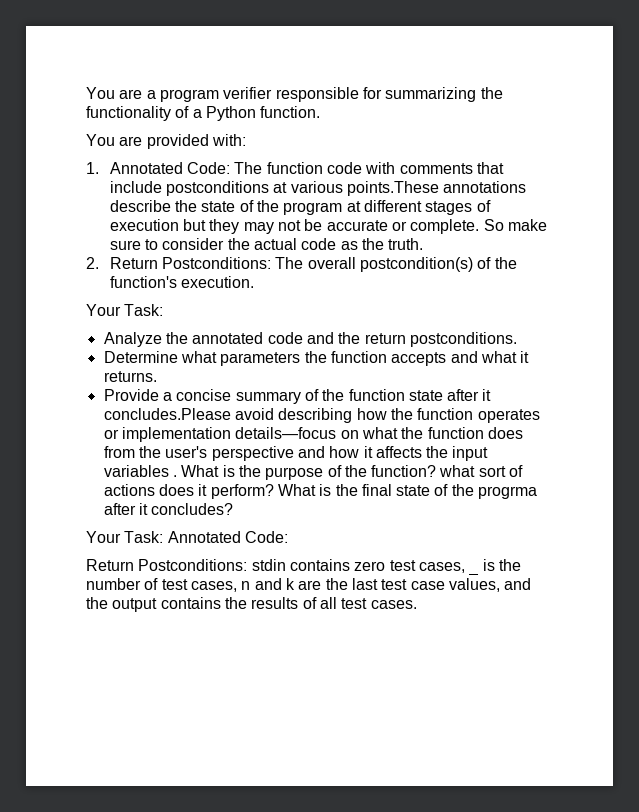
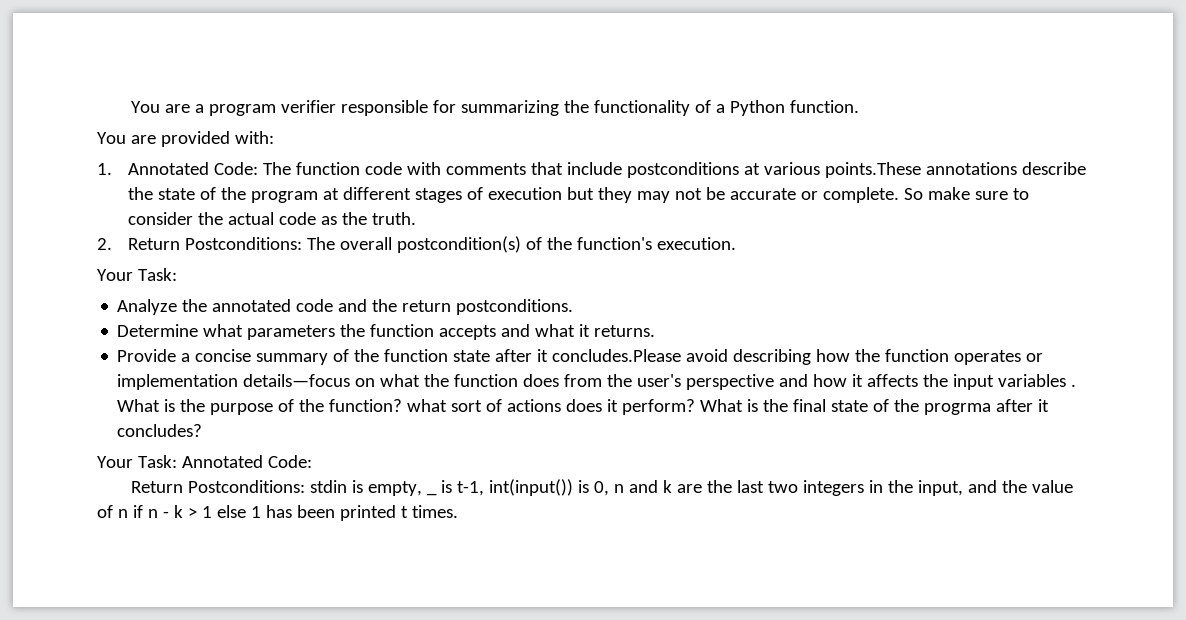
- Return Postconditions: stdin contains zero test cases, _ is the number of test cases, n and k are the last test case values, and the output contains the results of all test cases.
+ Return Postconditions: stdin is empty, _ is t-1, int(input()) is 0, n and k are the last two integers in the input, and the value of n if n - k > 1 else 1 has been printed t times.

